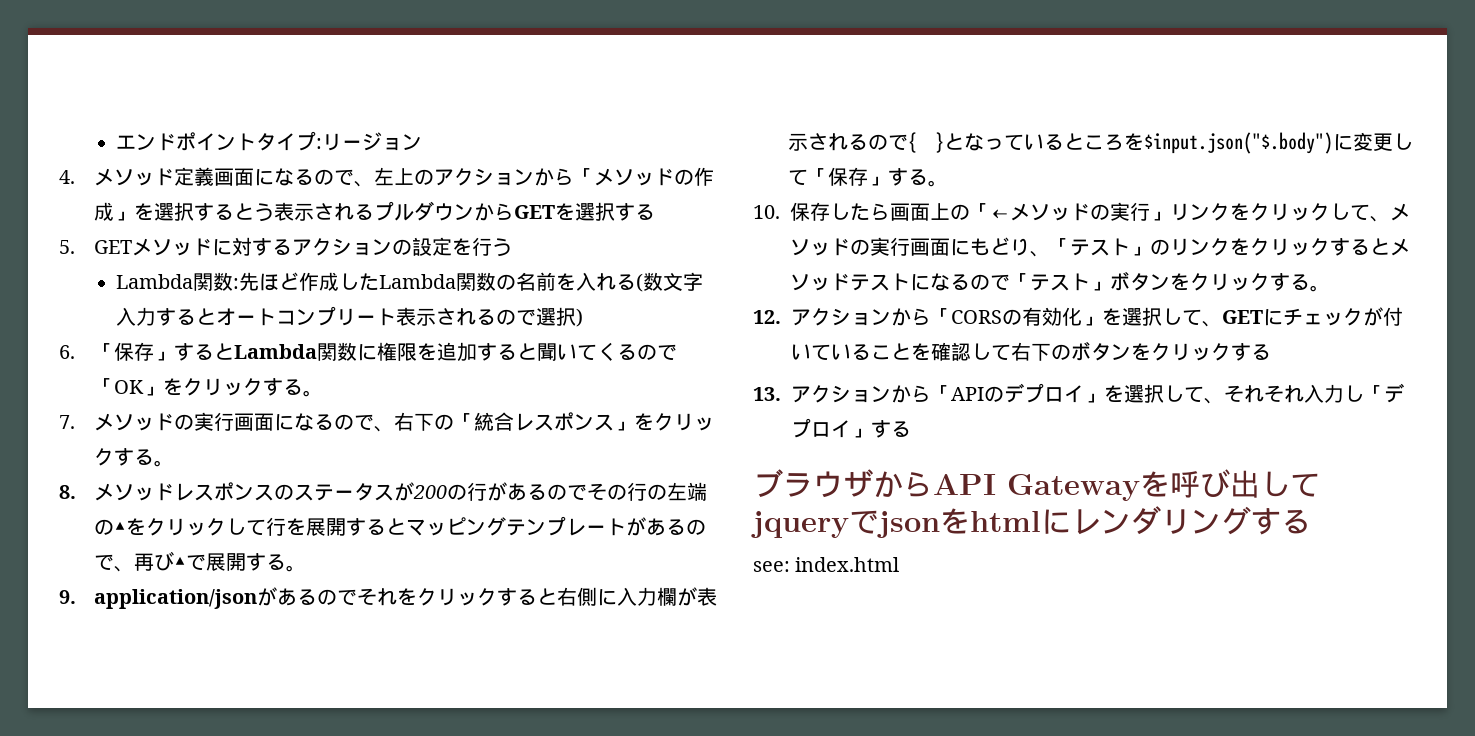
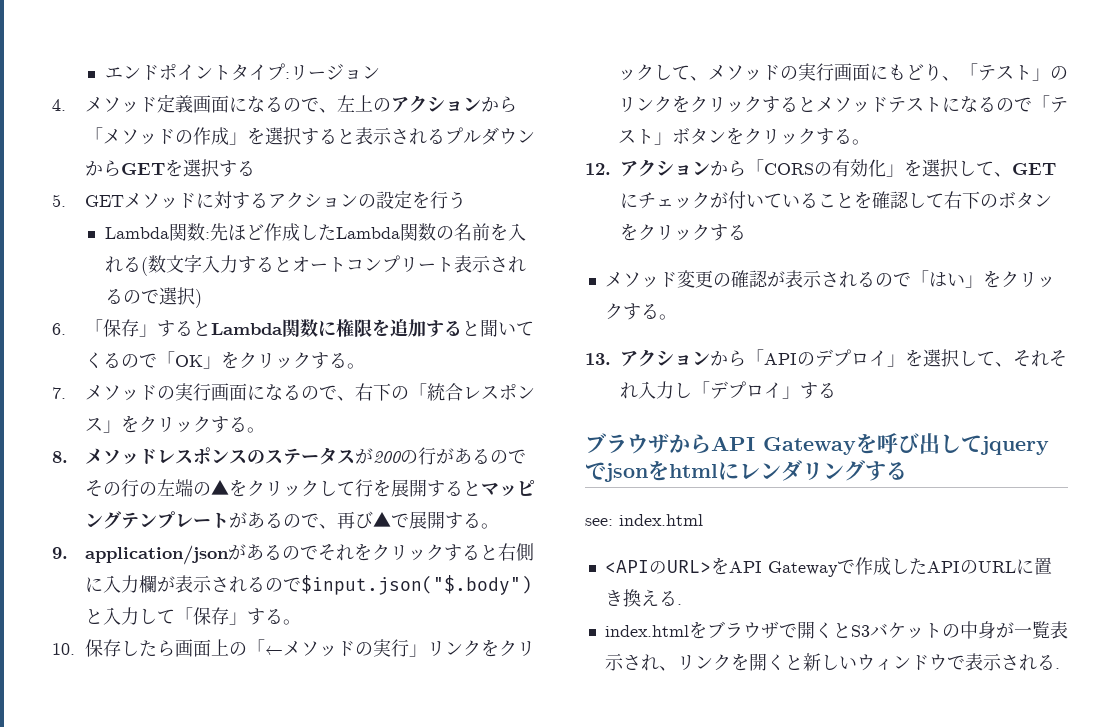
- 4.メソッド定義画面になるので、左上のアクションから「メソッドの作成」を選択するとう表示されるプルダウンからGETを選択する
+ 4.メソッド定義画面になるので、左上のアクションから「メソッドの作成」を選択すると表示されるプルダウンからGETを選択する
- 9. application/jsonがあるのでそれをクリックすると右側に入力欄が表示されるので{ }となっているところを$input.json("$.body")に変更して「保存」する。
+ 9. application/jsonがあるのでそれをクリックすると右側に入力欄が表示されるので$input.json("$.body")と入力して「保存」する。
+ メソッド変更の確認が表示されるので「はい」をクリックする。
+ <APIのURL>をAPI Gatewayで作成したAPIのURLに置き換える.
+ index.htmlをブラウザで開くとS3バケットの中身が一覧表示され、リンクを開くと新しいウィンドウで表示される.

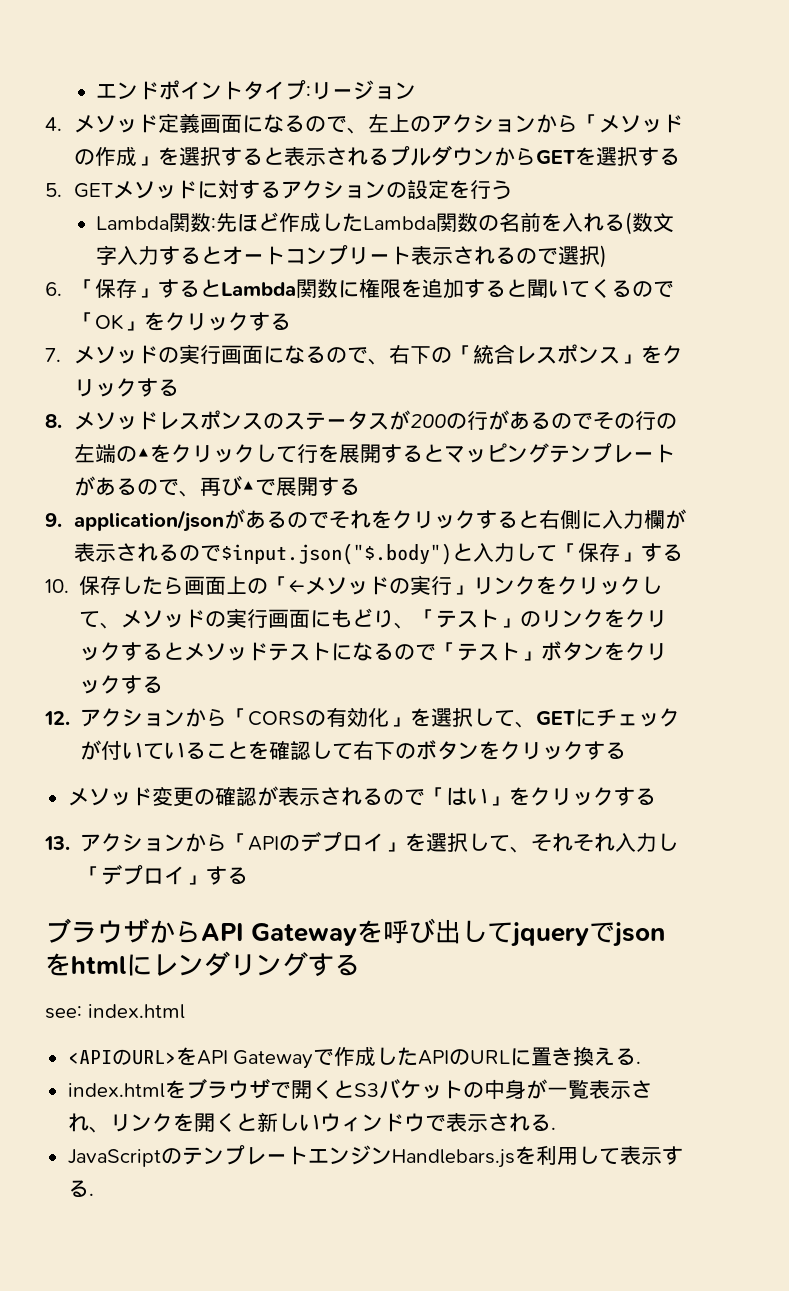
- 6.「保存」するとLambda関数に権限を追加すると聞いてくるので「OK」をクリックする。
+ 6.「保存」するとLambda関数に権限を追加すると聞いてくるので「OK」をクリックする
- 7.メソッドの実行画面になるので、右下の「統合レスポンス」をクリックする。
+ 7.メソッドの実行画面になるので、右下の「統合レスポンス」をクリックする
- 8.メソッドレスポンスのステータスが200の行があるのでその行の左端の▲をクリックして行を展開するとマッピングテンプレートがあるので、再び▲で展開する。
+ 8.メソッドレスポンスのステータスが200の行があるのでその行の左端の▲をクリックして行を展開するとマッピングテンプレートがあるので、再び▲で展開する
- 9. application/jsonがあるのでそれをクリックすると右側に入力欄が表示されるので$input.json("$.body")と入力して「保存」する。
+ 9. application/jsonがあるのでそれをクリックすると右側に入力欄が表示されるので$input.json("$.body")と入力して「保存」する
- 10.保存したら画面上の「←メソッドの実行」リンクをクリックして、メソッドの実行画面にもどり、「テスト」のリンクをクリックするとメソッドテストになるので「テスト」ボタンをクリックする。
+ 10.保存したら画面上の「←メソッドの実行」リンクをクリックして、メソッドの実行画面にもどり、「テスト」のリンクをクリックするとメソッドテストになるので「テスト」ボタンをクリックする
- メソッド変更の確認が表示されるので「はい」をクリックする。
+ メソッド変更の確認が表示されるので「はい」をクリックする
+ JavaScriptのテンプレートエンジンHandlebars.jsを利用して表示する.

